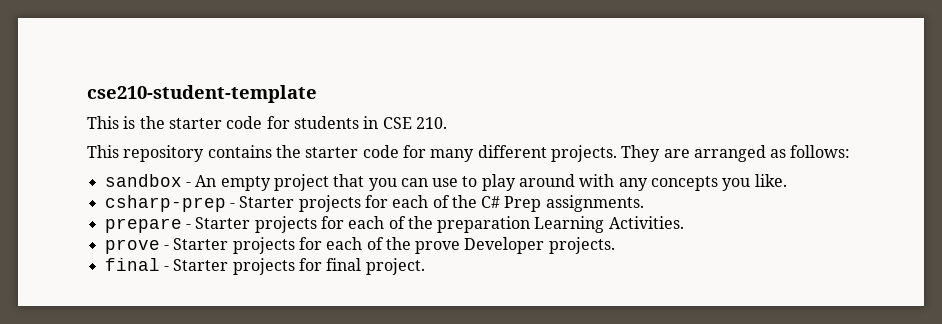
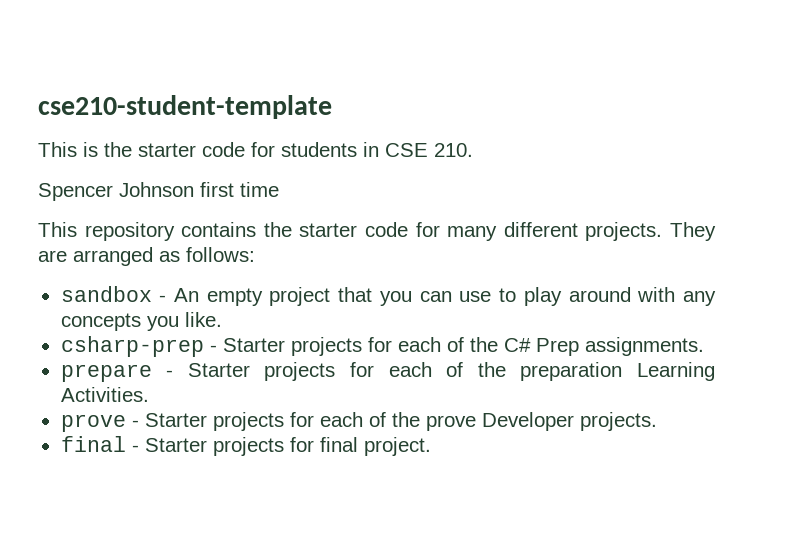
+ Spencer Johnson first time

